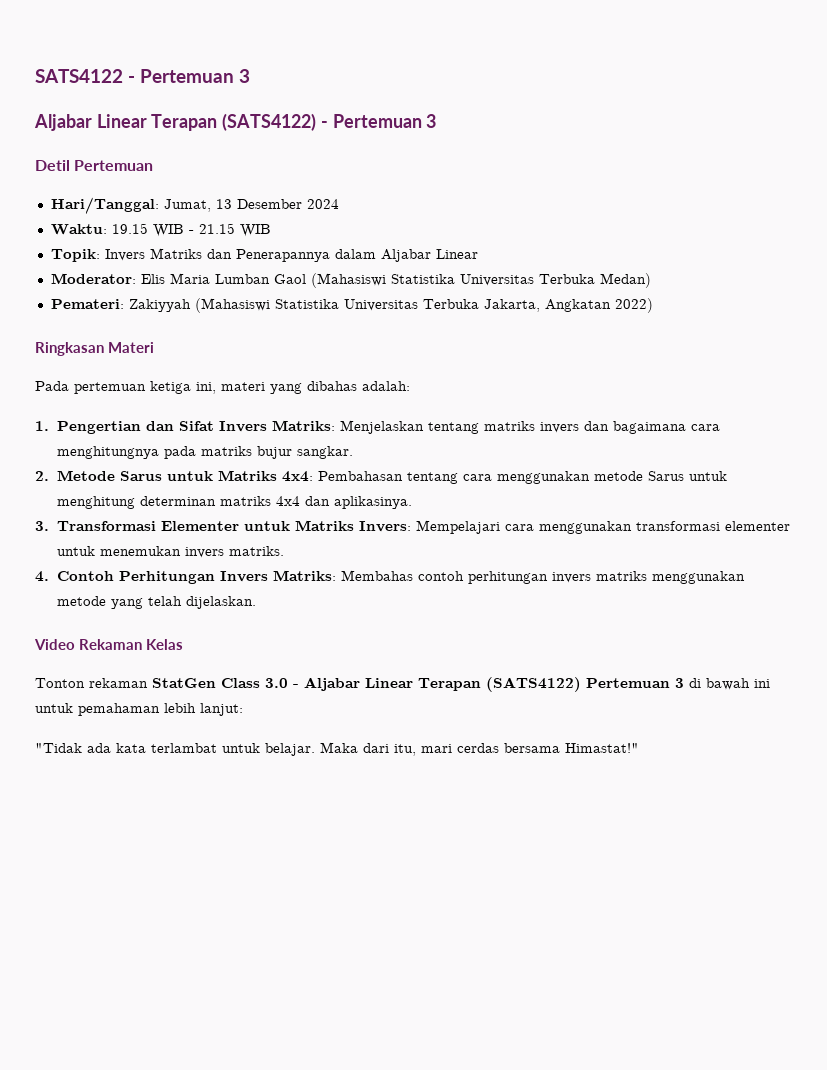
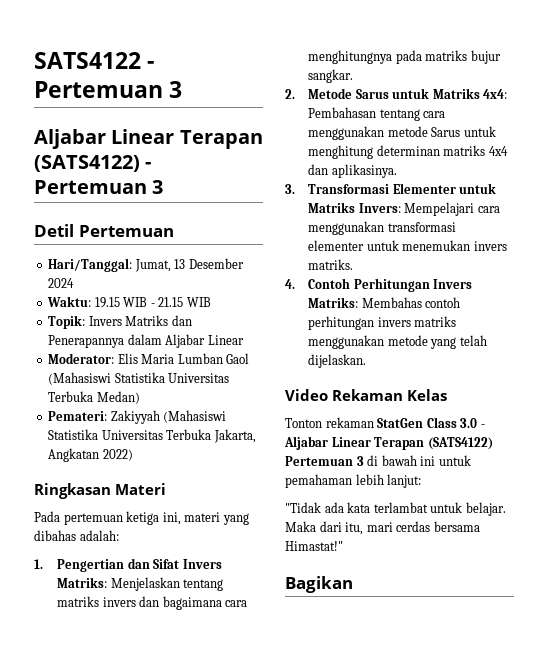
+ Bagikan

